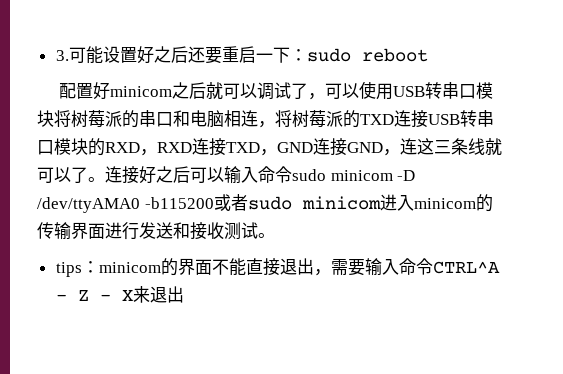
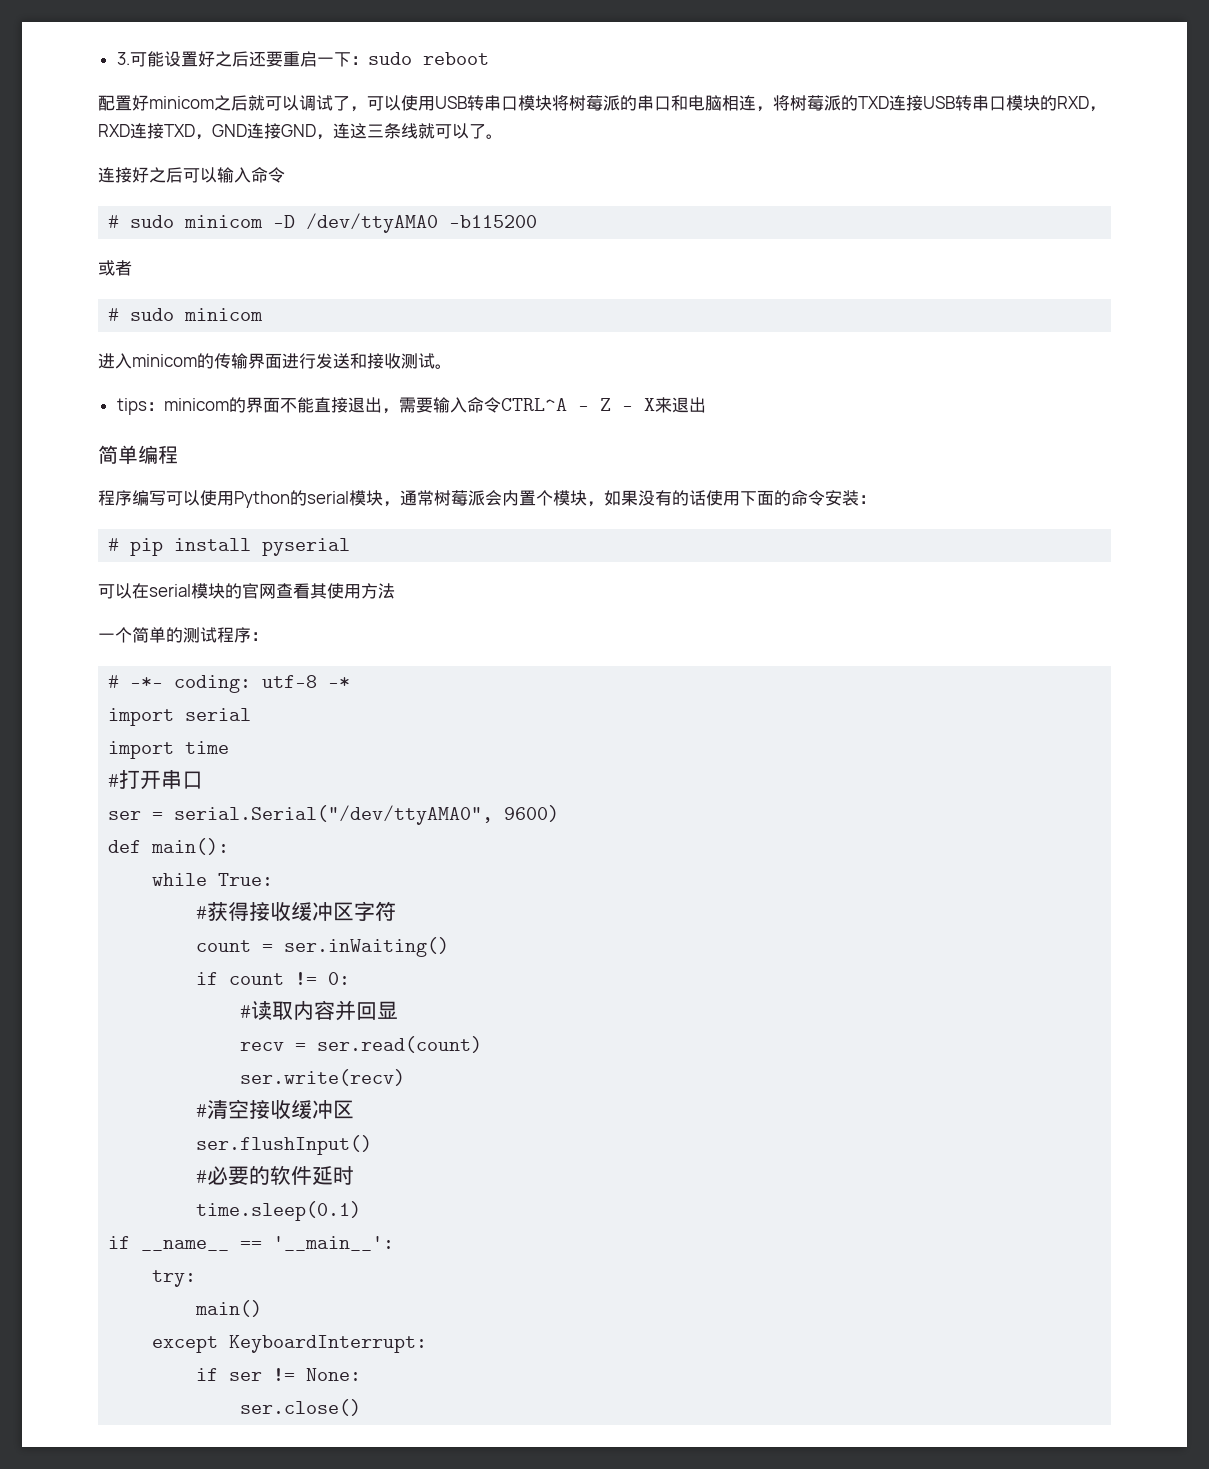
- 配置好minicom之后就可以调试了，可以使用USB转串口模块将树莓派的串口和电脑相连，将树莓派的TXD连接USB转串口模块的RXD，RXD连接TXD，GND连接GND，连这三条线就可以了。连接好之后可以输入命令sudo minicom -D /dev/ttyAMA0 -b115200或者sudo minicom进入minicom的传输界面进行发送和接收测试。
+ 配置好minicom之后就可以调试了，可以使用USB转串口模块将树莓派的串口和电脑相连，将树莓派的TXD连接USB转串口模块的RXD，RXD连接TXD，GND连接GND，连这三条线就可以了。
+ 连接好之后可以输入命令
+ # sudo minicom -D /dev/ttyAMA0 -b115200
+ 或者
+ # sudo minicom
+ 进入minicom的传输界面进行发送和接收测试。
+ 简单编程
+ 程序编写可以使用Python的serial模块，通常树莓派会内置个模块，如果没有的话使用下面的命令安装：
+ # pip install pyserial
+ 可以在serial模块的官网查看其使用方法
+ 一个简单的测试程序：
+ # -*- coding: utf-8 -*
+ import serial
+ import time
+ #打开串口
+ ser = serial.Serial("/dev/ttyAMA0", 9600)
+ def main():
+ while True:
+ #获得接收缓冲区字符
+ count = ser.inWaiting()
+ if count != 0:
+ #读取内容并回显
+ recv = ser.read(count)
+ ser.write(recv)
+ #清空接收缓冲区
+ ser.flushInput()
+ #必要的软件延时
+ time.sleep(0.1)
+ if __name__ == '__main__':
+ try:
+ main()
+ except KeyboardInterrupt:
+ if ser != None:
+ ser.close()

